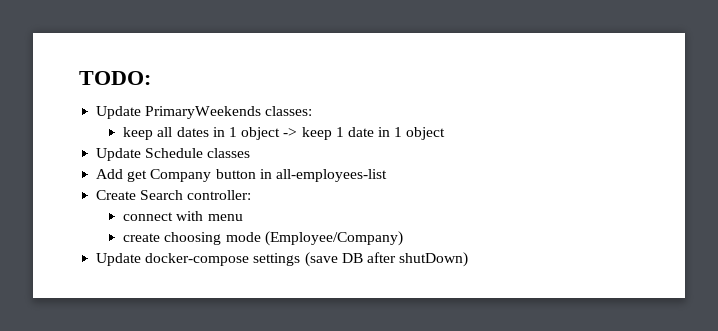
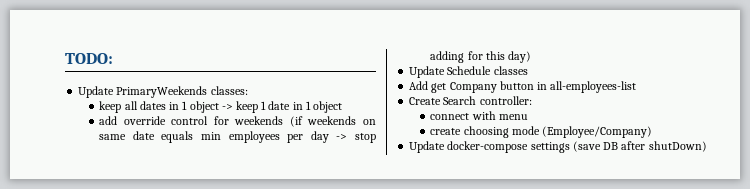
+ add override control for weekends (if weekends on same date equals min employees per day -> stop adding for this day)

